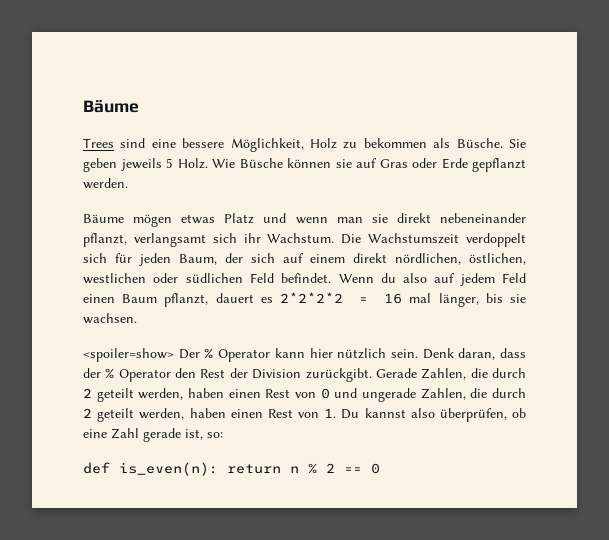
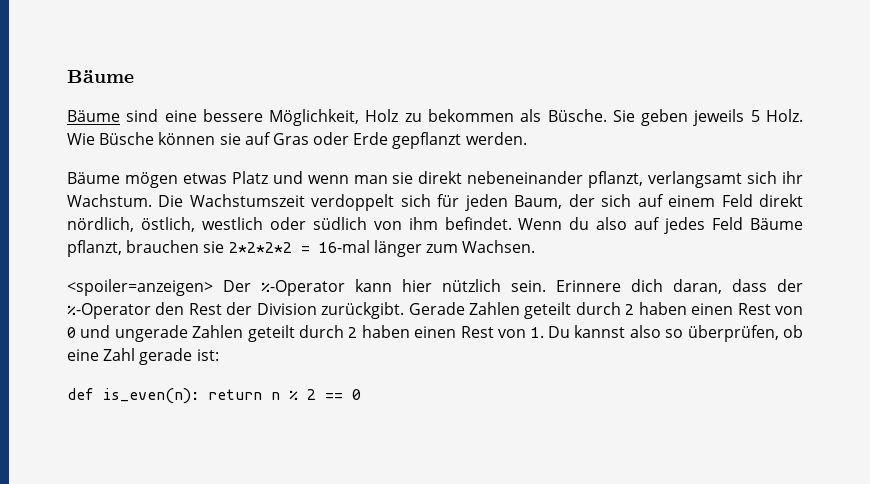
- Trees sind eine bessere Möglichkeit, Holz zu bekommen als Büsche.
+ Bäume sind eine bessere Möglichkeit, Holz zu bekommen als Büsche.
- Die Wachstumszeit verdoppelt sich für jeden Baum, der sich auf einem direkt nördlichen, östlichen, westlichen oder südlichen Feld befindet.
+ Die Wachstumszeit verdoppelt sich für jeden Baum, der sich auf einem Feld direkt nördlich, östlich, westlich oder südlich von ihm befindet.
- Wenn du also auf jedem Feld einen Baum pflanzt, dauert es 2*2*2*2 = 16 mal länger, bis sie wachsen.
- <spoiler=show> Der % Operator kann hier nützlich sein.
+ Wenn du also auf jedes Feld Bäume pflanzt, brauchen sie 2*2*2*2 = 16-mal länger zum Wachsen.
+ <spoiler=anzeigen> Der %-Operator kann hier nützlich sein.
- Denk daran, dass der % Operator den Rest der Division zurückgibt.
+ Erinnere dich daran, dass der %-Operator den Rest der Division zurückgibt.
- Gerade Zahlen, die durch 2 geteilt werden, haben einen Rest von 0 und ungerade Zahlen, die durch 2 geteilt werden, haben einen Rest von 1. Du kannst also überprüfen, ob eine Zahl gerade ist, so:
+ Gerade Zahlen geteilt durch 2 haben einen Rest von 0 und ungerade Zahlen geteilt durch 2 haben einen Rest von 1. Du kannst also so überprüfen, ob eine Zahl gerade ist:

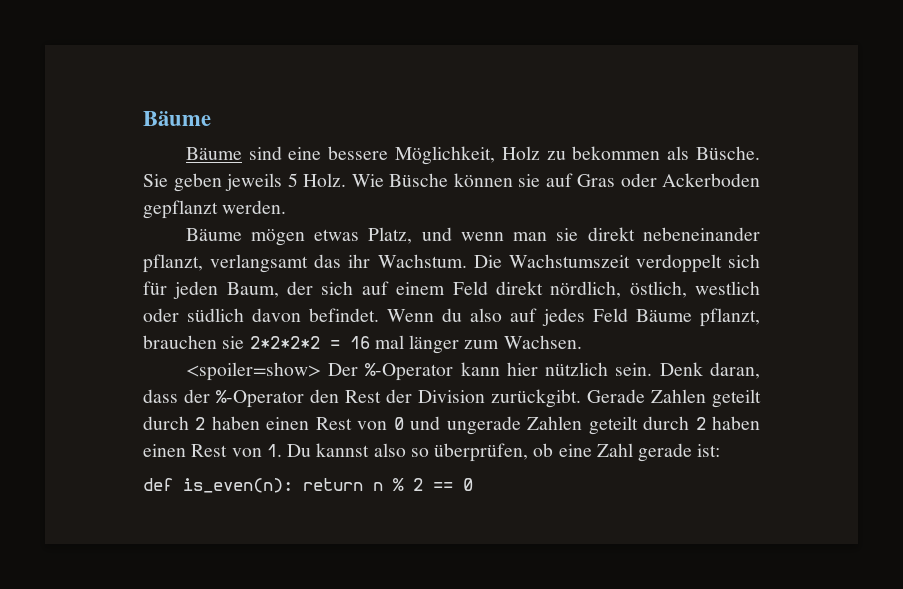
- Wie Büsche können sie auf Gras oder Erde gepflanzt werden.
+ Wie Büsche können sie auf Gras oder Ackerboden gepflanzt werden.
- Bäume mögen etwas Platz und wenn man sie direkt nebeneinander pflanzt, verlangsamt sich ihr Wachstum.
+ Bäume mögen etwas Platz, und wenn man sie direkt nebeneinander pflanzt, verlangsamt das ihr Wachstum.
- Die Wachstumszeit verdoppelt sich für jeden Baum, der sich auf einem Feld direkt nördlich, östlich, westlich oder südlich von ihm befindet.
+ Die Wachstumszeit verdoppelt sich für jeden Baum, der sich auf einem Feld direkt nördlich, östlich, westlich oder südlich davon befindet.
- Wenn du also auf jedes Feld Bäume pflanzt, brauchen sie 2*2*2*2 = 16-mal länger zum Wachsen.
+ Wenn du also auf jedes Feld Bäume pflanzt, brauchen sie 2*2*2*2 = 16 mal länger zum Wachsen.
- <spoiler=anzeigen> Der %-Operator kann hier nützlich sein.
+ <spoiler=show> Der %-Operator kann hier nützlich sein.
- Erinnere dich daran, dass der %-Operator den Rest der Division zurückgibt.
+ Denk daran, dass der %-Operator den Rest der Division zurückgibt.

